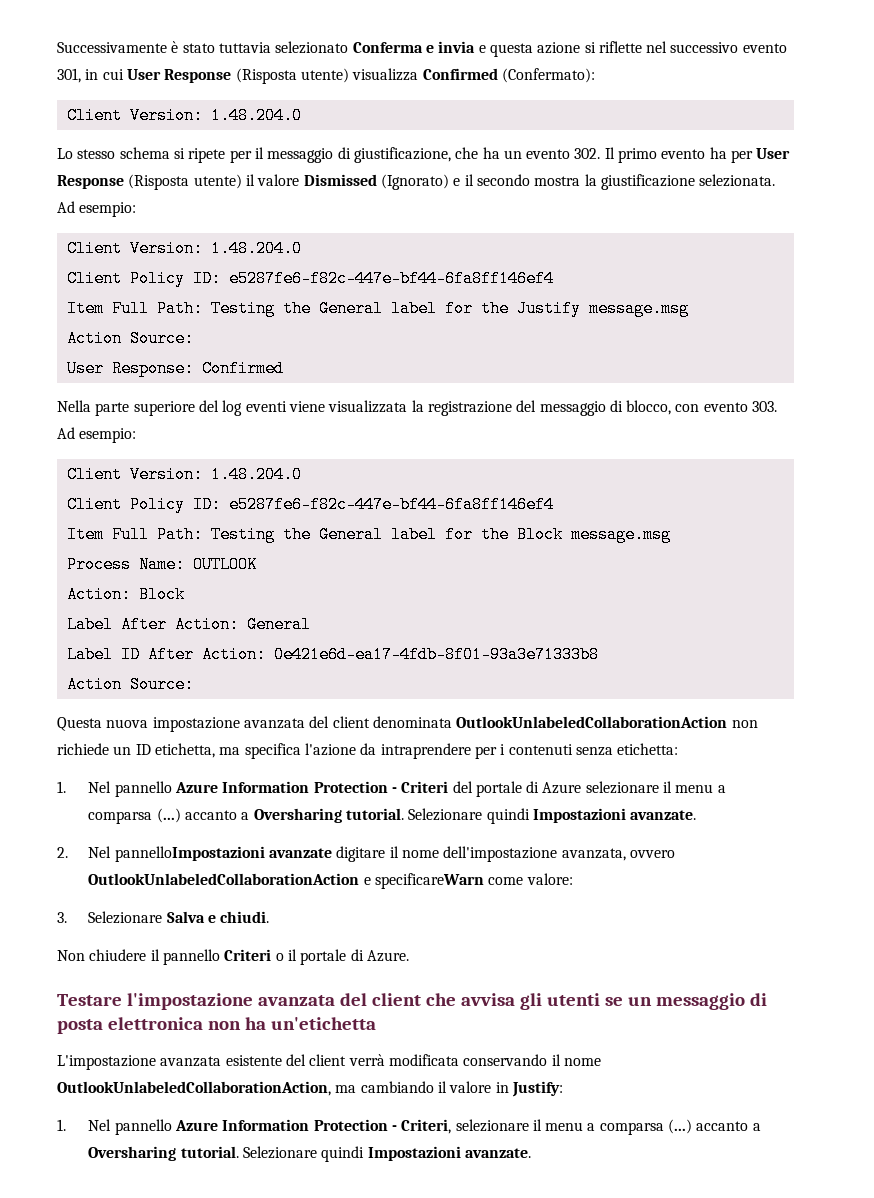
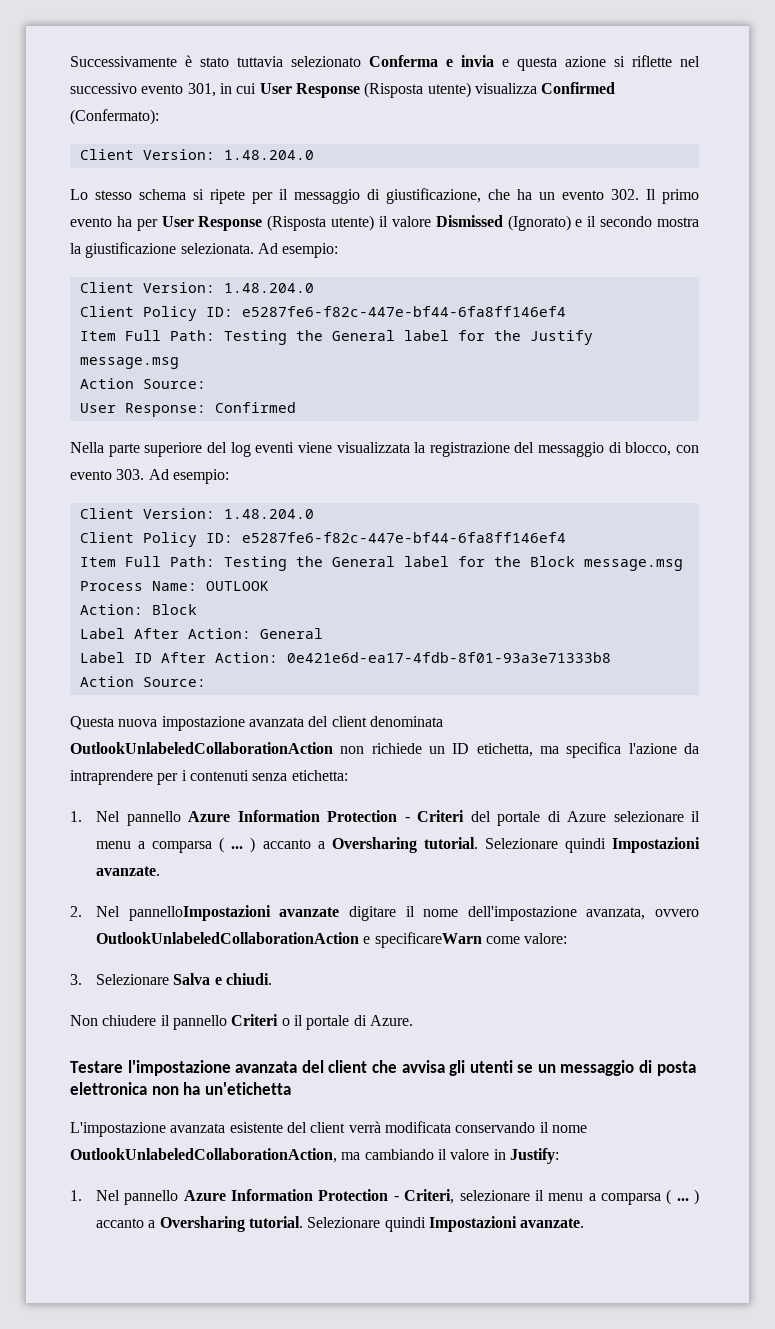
- 1. Nel pannello Azure Information Protection - Criteri del portale di Azure selezionare il menu a comparsa (...) accanto a Oversharing tutorial.
+ 1. Nel pannello Azure Information Protection - Criteri del portale di Azure selezionare il menu a comparsa ( ... ) accanto a Oversharing tutorial.
- 1. Nel pannello Azure Information Protection - Criteri, selezionare il menu a comparsa (...) accanto a Oversharing tutorial.
+ 1. Nel pannello Azure Information Protection - Criteri, selezionare il menu a comparsa ( ... ) accanto a Oversharing tutorial.

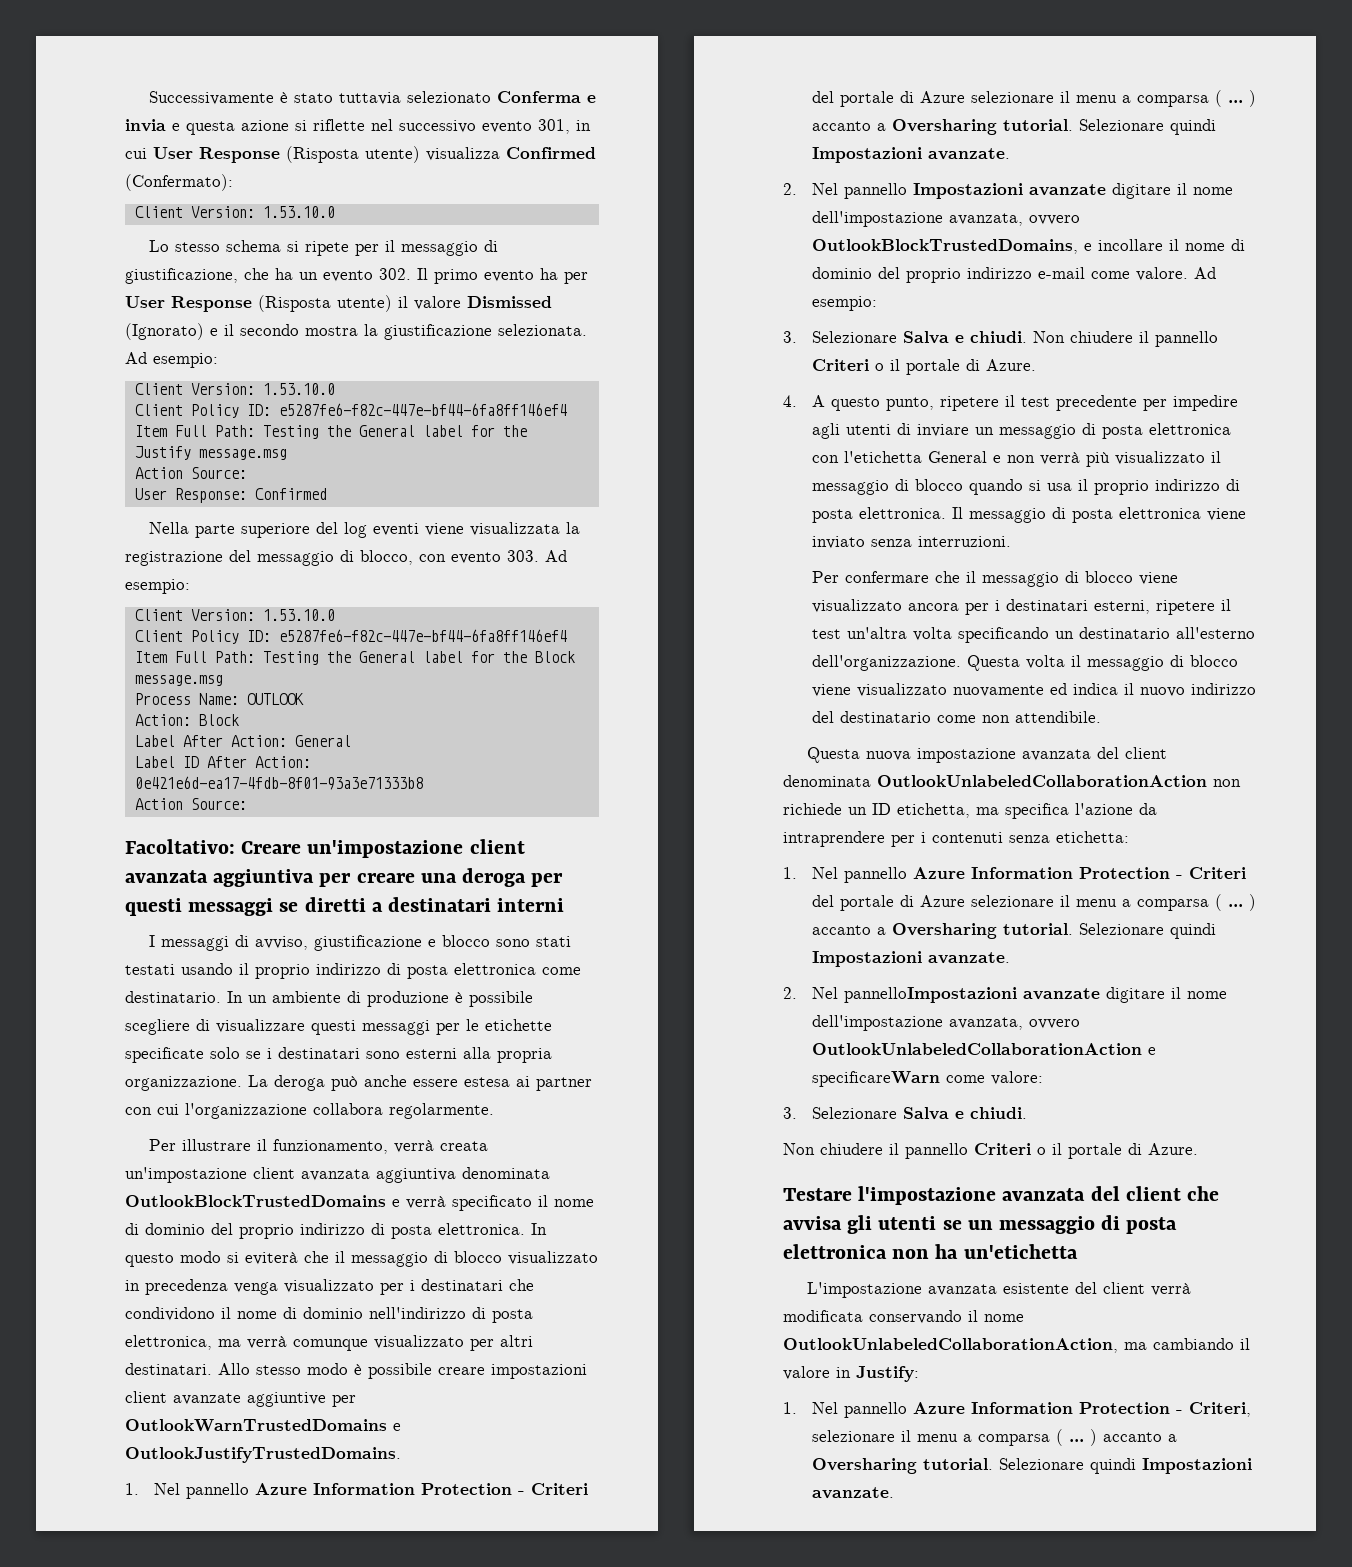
  Successivamente è stato tuttavia selezionato Conferma e invia e questa azione si riflette nel successivo evento 301, in cui User Response (Risposta utente) visualizza Confirmed (Confermato):
- Client Version: 1.48.204.0
+ Client Version: 1.53.10.0
  Lo stesso schema si ripete per il messaggio di giustificazione, che ha un evento 302. Il primo evento ha per User Response (Risposta utente) il valore Dismissed (Ignorato) e il secondo mostra la giustificazione selezionata. Ad esempio:
- Client Version: 1.48.204.0
+ Client Version: 1.53.10.0
  Nella parte superiore del log eventi viene visualizzata la registrazione del messaggio di blocco, con evento 303. Ad esempio:
- Client Version: 1.48.204.0
+ Client Version: 1.53.10.0
+ Facoltativo: Creare un'impostazione client avanzata aggiuntiva per creare una deroga per questi messaggi se diretti a destinatari interni
+ I messaggi di avviso, giustificazione e blocco sono stati testati usando il proprio indirizzo di posta elettronica come destinatario. In un ambiente di produzione è possibile scegliere di visualizzare questi messaggi per le etichette specificate solo se i destinatari sono esterni alla propria organizzazione. La deroga può anche essere estesa ai partner con cui l'organizzazione collabora regolarmente.
+ Per illustrare il funzionamento, verrà creata un'impostazione client avanzata aggiuntiva denominata OutlookBlockTrustedDomains e verrà specificato il nome di dominio del proprio indirizzo di posta elettronica. In questo modo si eviterà che il messaggio di blocco visualizzato in precedenza venga visualizzato per i destinatari che condividono il nome di dominio nell'indirizzo di posta elettronica, ma verrà comunque visualizzato per altri destinatari. Allo stesso modo è possibile creare impostazioni client avanzate aggiuntive per OutlookWarnTrustedDomains e OutlookJustifyTrustedDomains.
+ 1. Nel pannello Azure Information Protection - Criteri del portale di Azure selezionare il menu a comparsa ( ... ) accanto a Oversharing tutorial. Selezionare quindi Impostazioni avanzate.
+ 2. Nel pannello Impostazioni avanzate digitare il nome dell'impostazione avanzata, ovvero OutlookBlockTrustedDomains, e incollare il nome di dominio del proprio indirizzo e-mail come valore. Ad esempio:
+ 3. Selezionare Salva e chiudi. Non chiudere il pannello Criteri o il portale di Azure.
+ 4. A questo punto, ripetere il test precedente per impedire agli utenti di inviare un messaggio di posta elettronica con l'etichetta General e non verrà più visualizzato il messaggio di blocco quando si usa il proprio indirizzo di posta elettronica. Il messaggio di posta elettronica viene inviato senza interruzioni.
+ Per confermare che il messaggio di blocco viene visualizzato ancora per i destinatari esterni, ripetere il test un'altra volta specificando un destinatario all'esterno dell'organizzazione. Questa volta il messaggio di blocco viene visualizzato nuovamente ed indica il nuovo indirizzo del destinatario come non attendibile.

